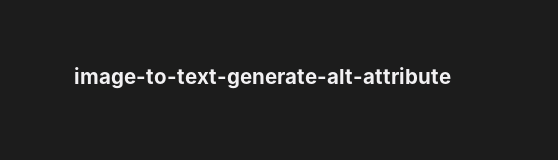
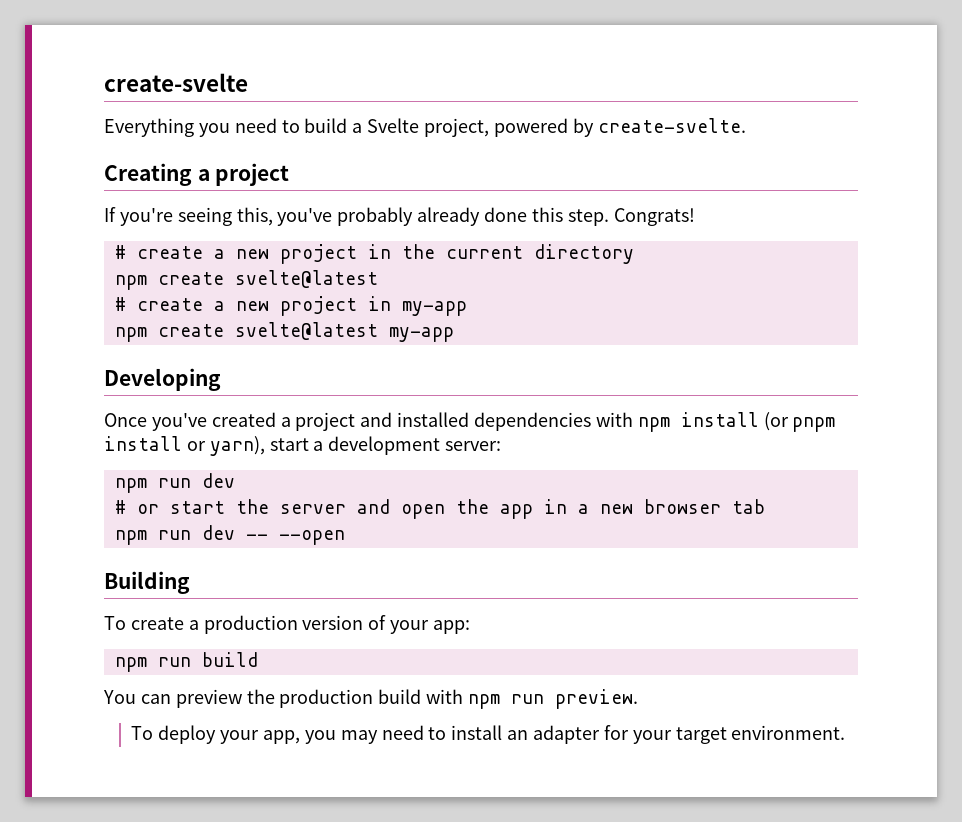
- image-to-text-generate-alt-attribute
+ create-svelte
+ Everything you need to build a Svelte project, powered by create-svelte.
+ Creating a project
+ If you're seeing this, you've probably already done this step. Congrats!
+ # create a new project in the current directory
+ npm create svelte@latest
+ # create a new project in my-app
+ npm create svelte@latest my-app
+ Developing
+ Once you've created a project and installed dependencies with npm install (or pnpm install or yarn), start a development server:
+ npm run dev
+ # or start the server and open the app in a new browser tab
+ npm run dev -- --open
+ Building
+ To create a production version of your app:
+ npm run build
+ You can preview the production build with npm run preview.
+ To deploy your app, you may need to install an adapter for your target environment.

